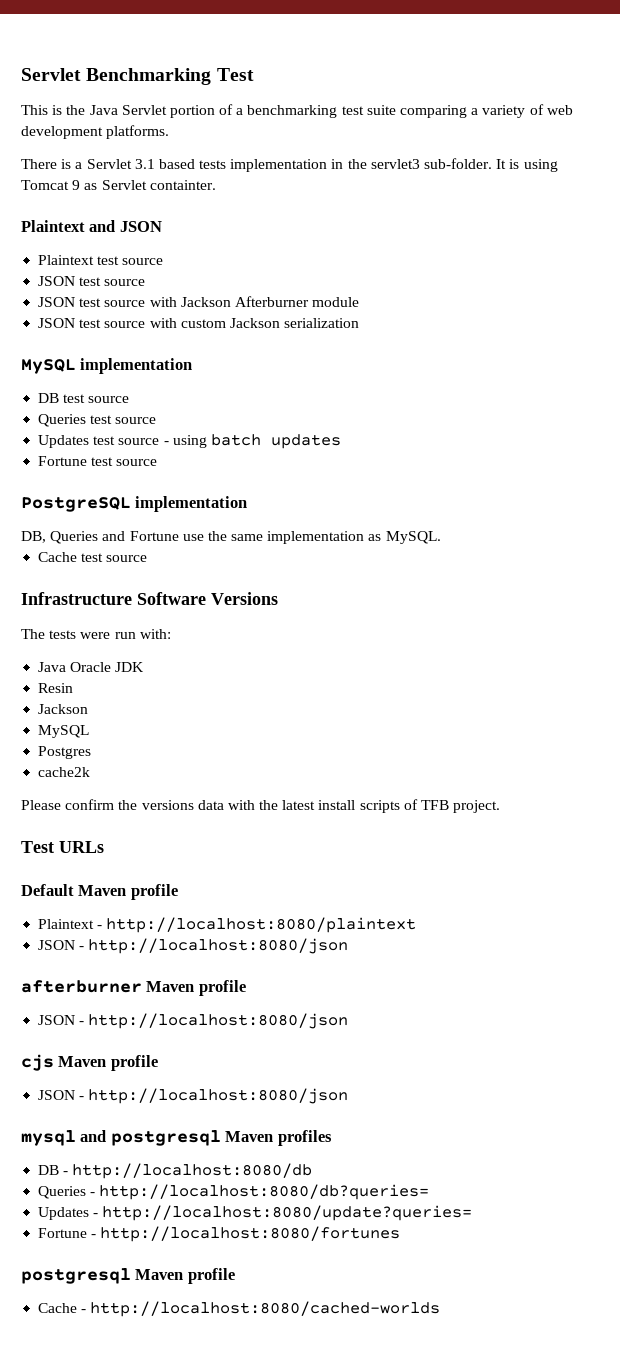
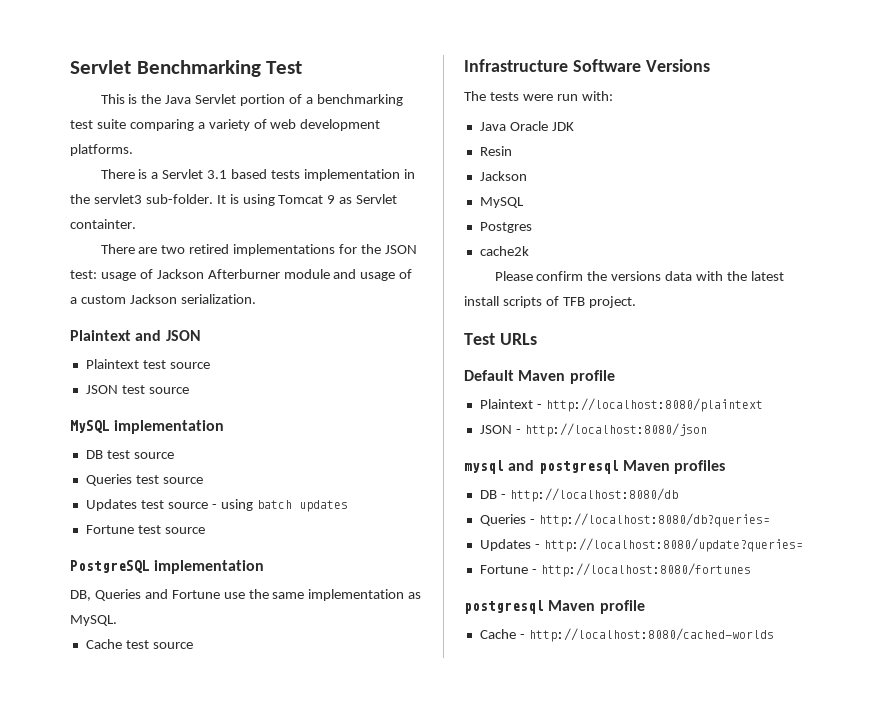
+ There are two retired implementations for the JSON test: usage of Jackson Afterburner module and usage of a custom Jackson serialization.
- JSON test source with Jackson Afterburner module
- JSON test source with custom Jackson serialization
- afterburner Maven profile
- JSON - http://localhost:8080/json
- cjs Maven profile
- JSON - http://localhost:8080/json

